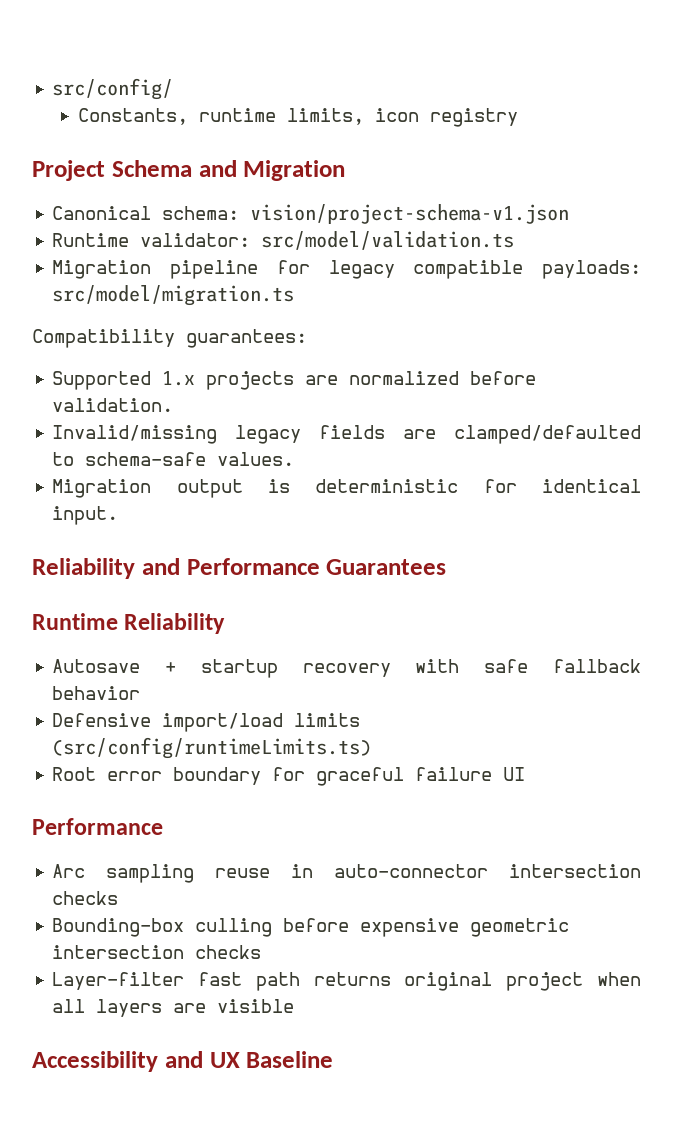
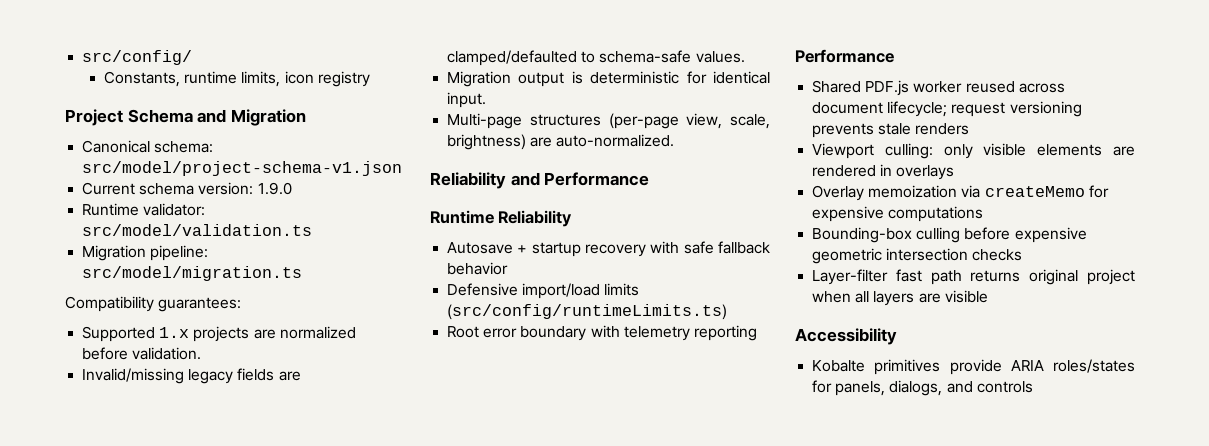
- Canonical schema: vision/project-schema-v1.json
+ Canonical schema: src/model/project-schema-v1.json
+ Current schema version: 1.9.0
- Migration pipeline for legacy compatible payloads: src/model/migration.ts
+ Migration pipeline: src/model/migration.ts
+ Multi-page structures (per-page view, scale, brightness) are auto-normalized.
- Reliability and Performance Guarantees
+ Reliability and Performance
- Root error boundary for graceful failure UI
+ Root error boundary with telemetry reporting
  Performance
- Arc sampling reuse in auto-connector intersection checks
+ Shared PDF.js worker reused across document lifecycle; request versioning prevents stale renders
+ Viewport culling: only visible elements are rendered in overlays
+ Overlay memoization via createMemo for expensive computations
- Accessibility and UX Baseline
+ Accessibility
+ Kobalte primitives provide ARIA roles/states for panels, dialogs, and controls

